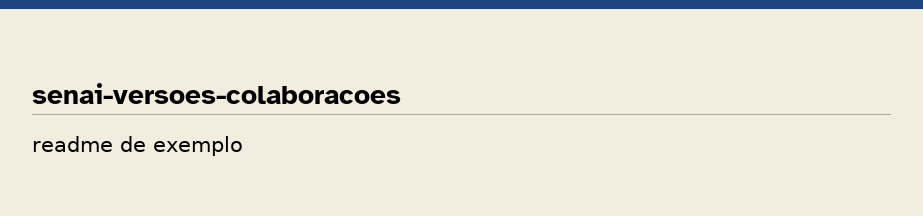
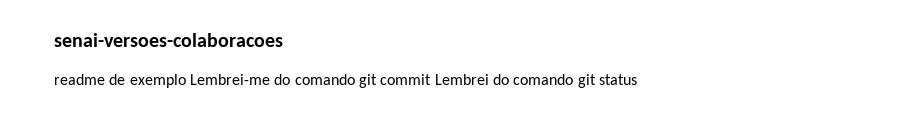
- readme de exemplo
+ readme de exemplo Lembrei-me do comando git commit Lembrei do comando git status

